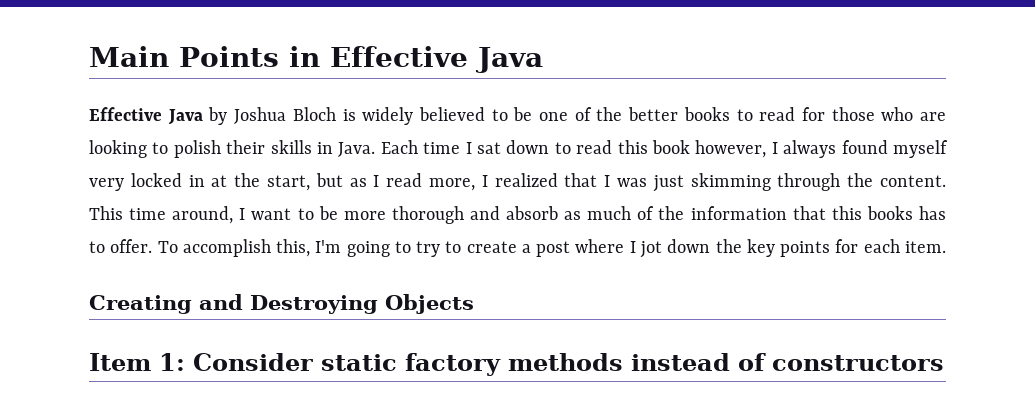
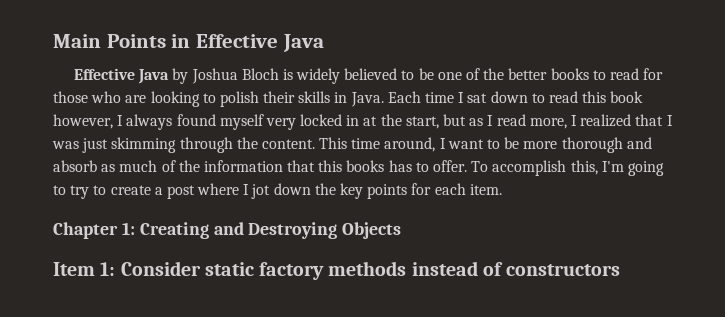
- Creating and Destroying Objects
+ Chapter 1: Creating and Destroying Objects

